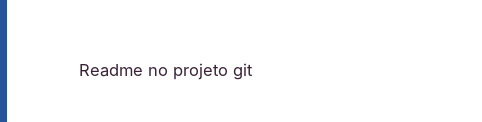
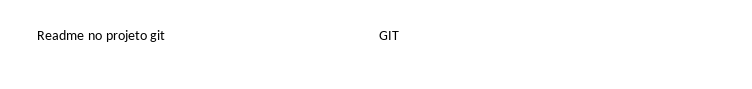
+ GIT

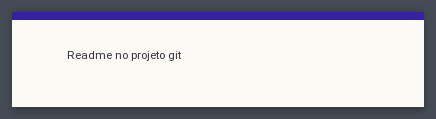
- GIT

